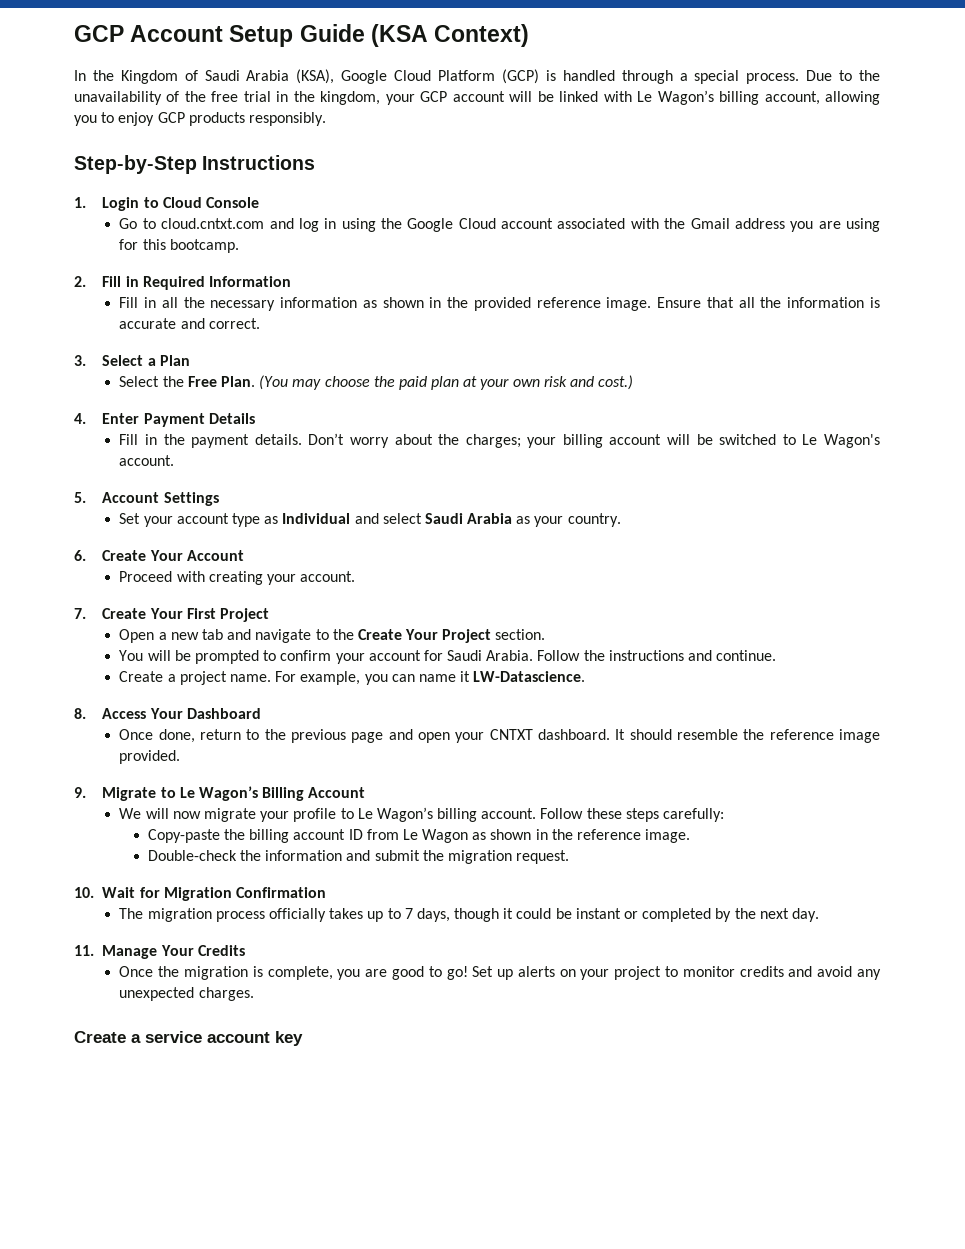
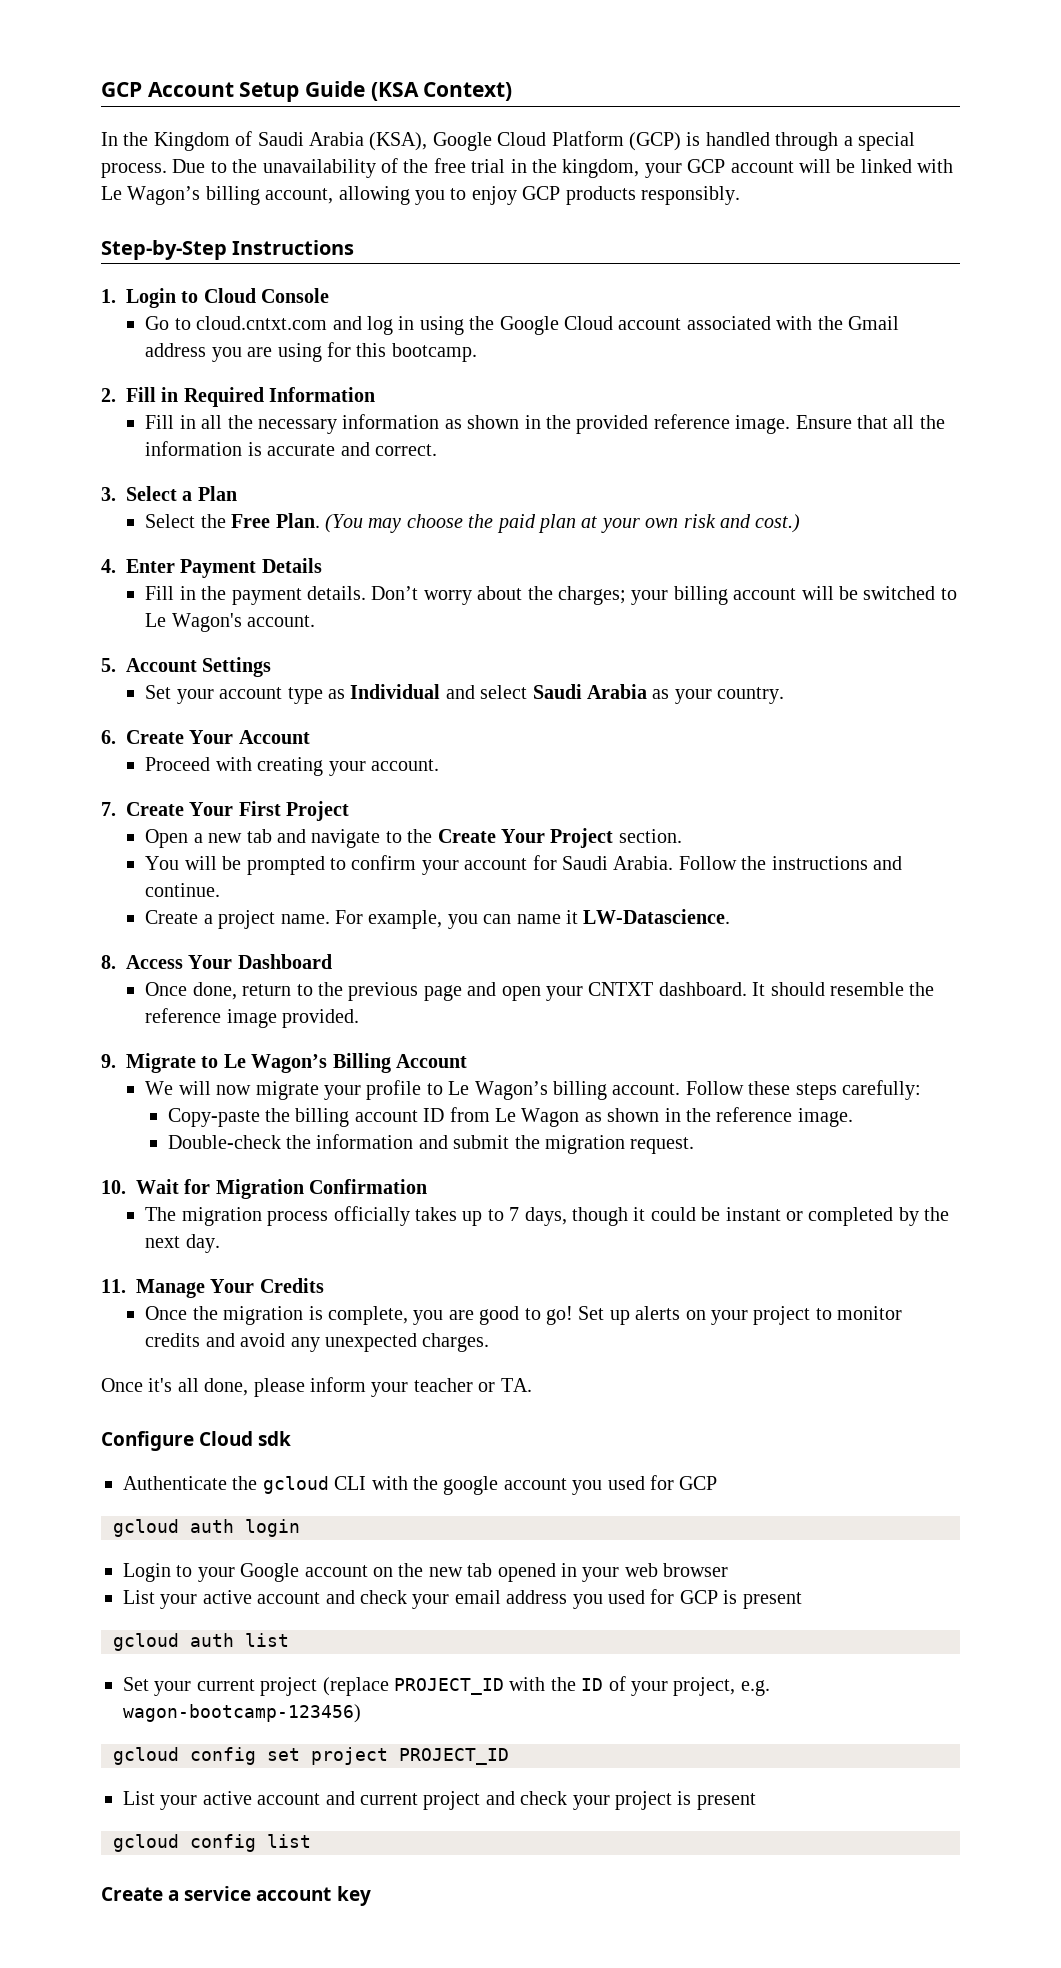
+ Once it's all done, please inform your teacher or TA.
+ Configure Cloud sdk
+ Authenticate the gcloud CLI with the google account you used for GCP
+ gcloud auth login
+ Login to your Google account on the new tab opened in your web browser
+ List your active account and check your email address you used for GCP is present
+ gcloud auth list
+ Set your current project (replace PROJECT_ID with the ID of your project, e.g. wagon-bootcamp-123456)
+ gcloud config set project PROJECT_ID
+ List your active account and current project and check your project is present
+ gcloud config list

